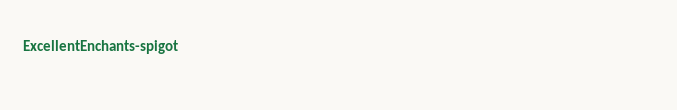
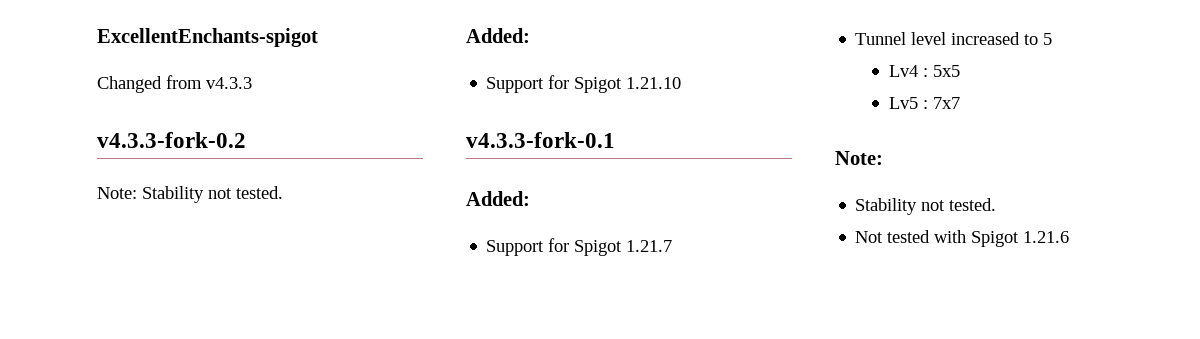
+ Changed from v4.3.3
+ v4.3.3-fork-0.2
+ Note: Stability not tested.
+ Added:
+ Support for Spigot 1.21.10
+ v4.3.3-fork-0.1
+ Added:
+ Support for Spigot 1.21.7
+ Tunnel level increased to 5
+ Lv4 : 5x5
+ Lv5 : 7x7
+ Note:
+ Stability not tested.
+ Not tested with Spigot 1.21.6

